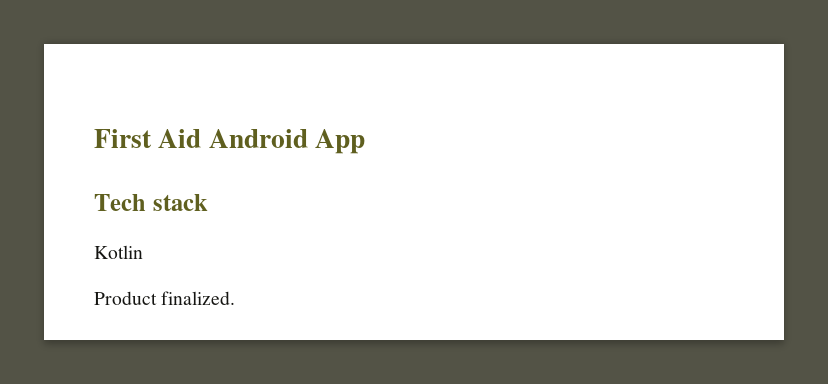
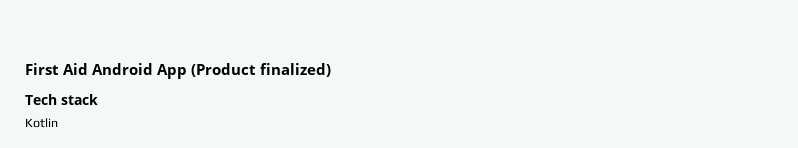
- First Aid Android App
+ First Aid Android App (Product finalized)
- Product finalized.

